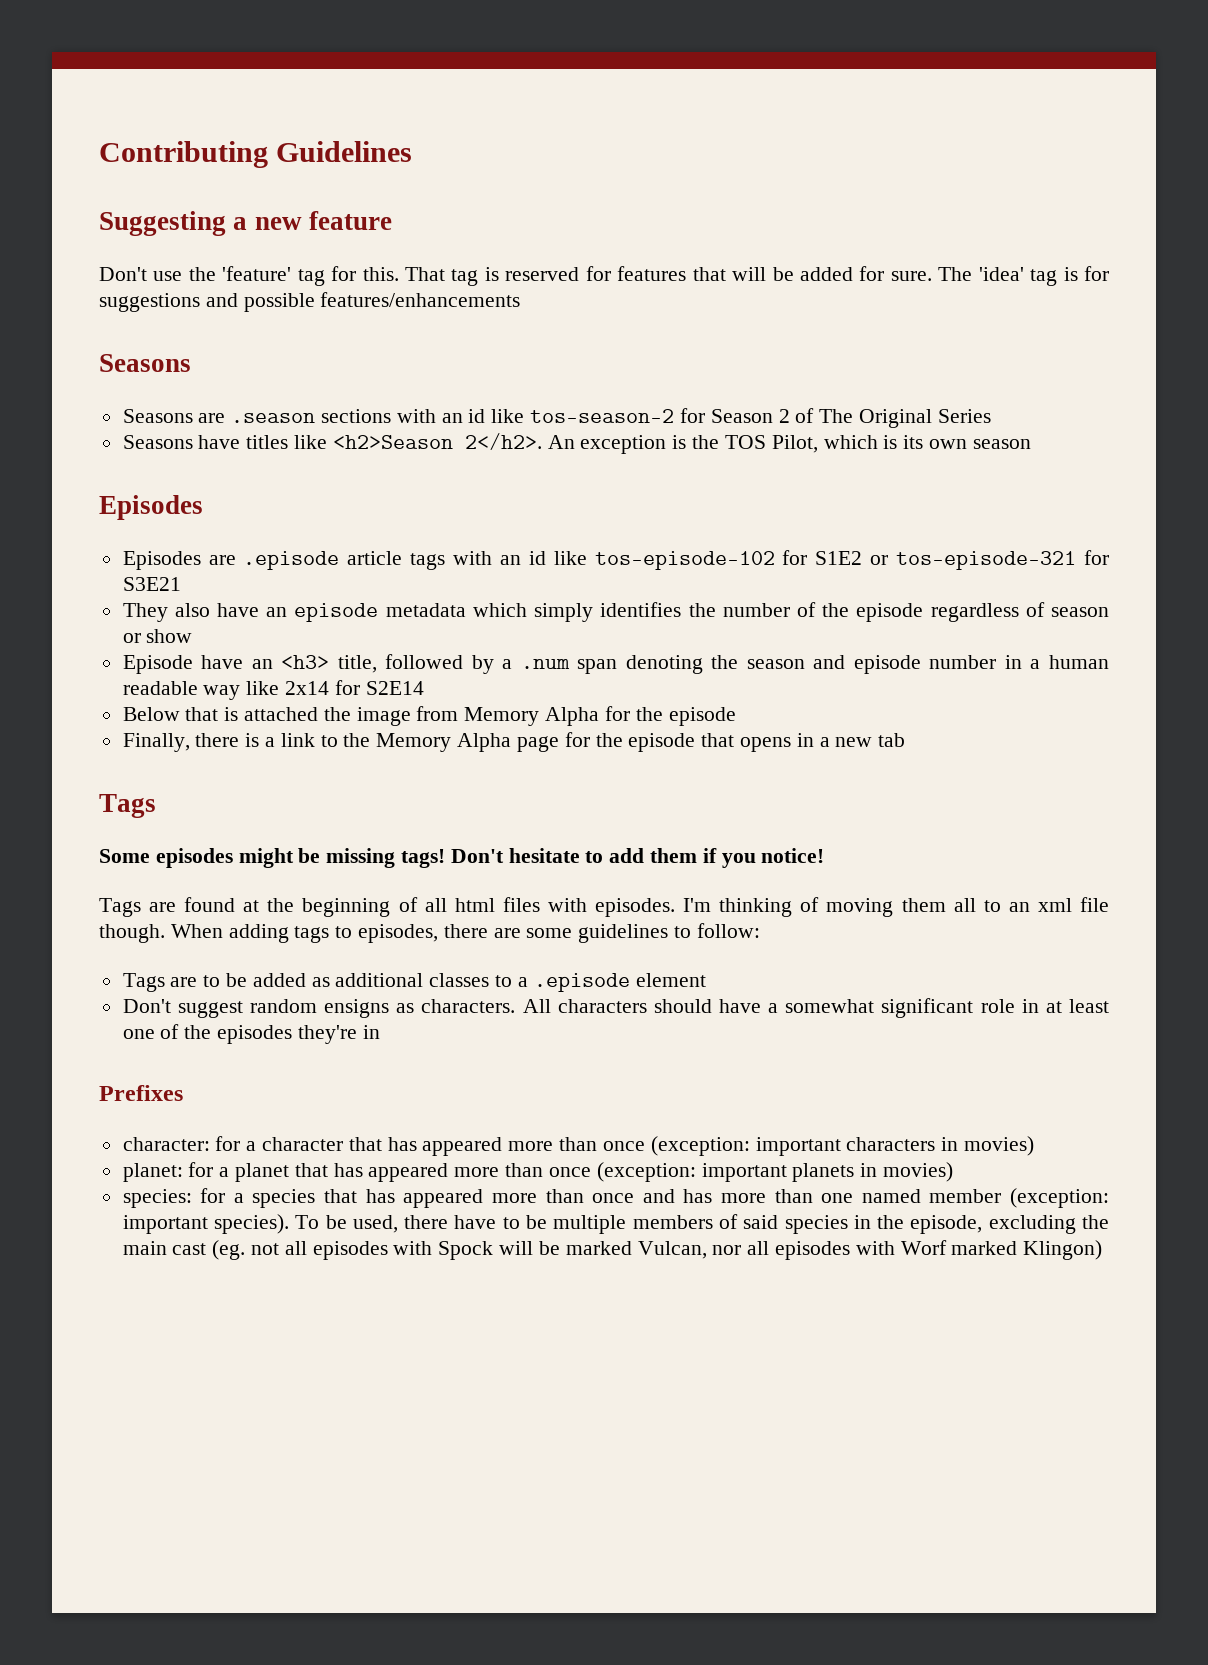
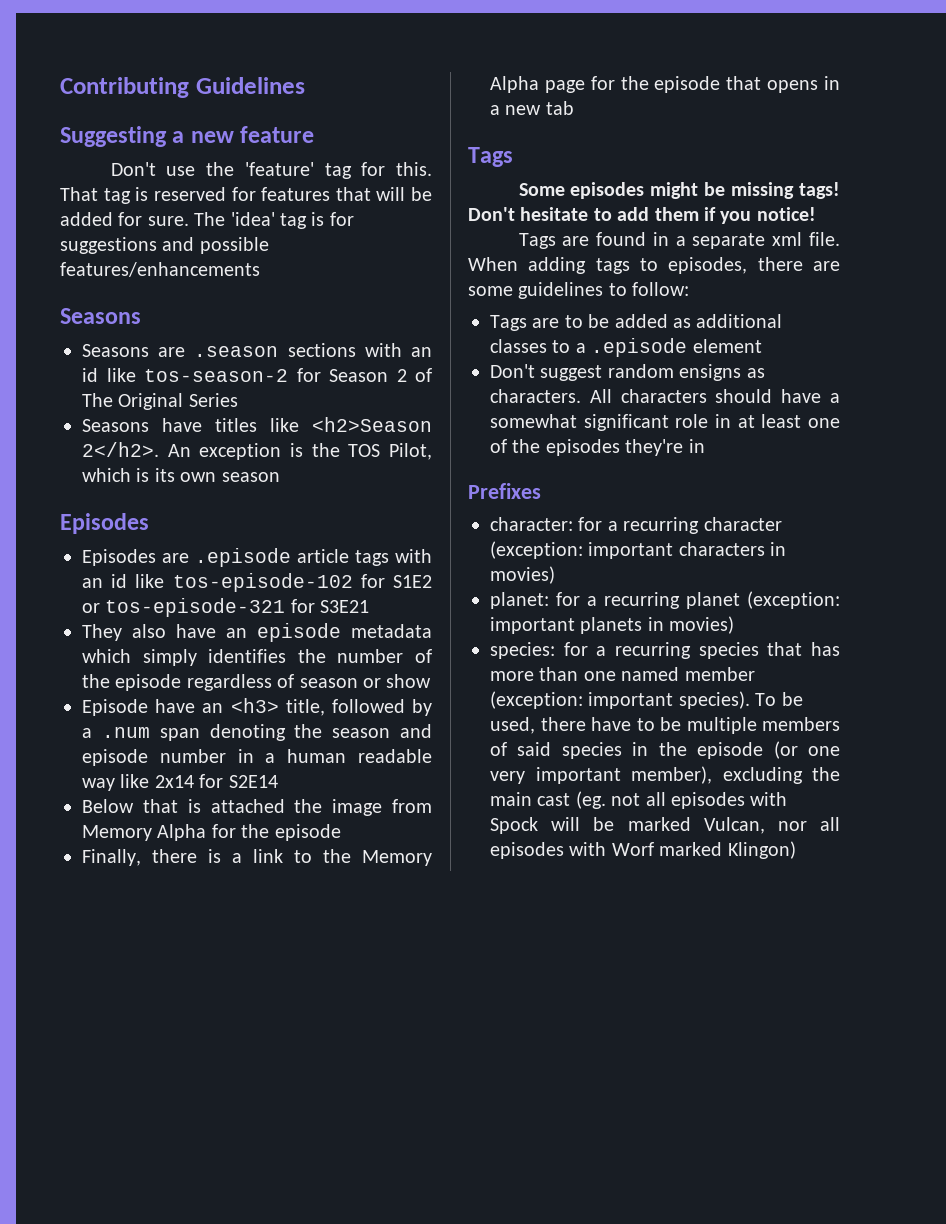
- Tags are found at the beginning of all html files with episodes. I'm thinking of moving them all to an xml file though.
+ Tags are found in a separate xml file.
- character: for a character that has appeared more than once (exception: important characters in movies)
+ character: for a recurring character (exception: important characters in movies)
- planet: for a planet that has appeared more than once (exception: important planets in movies)
+ planet: for a recurring planet (exception: important planets in movies)
- species: for a species that has appeared more than once and has more than one named member (exception: important species).
+ species: for a recurring species that has more than one named member (exception: important species).
- To be used, there have to be multiple members of said species in the episode, excluding the main cast (eg. not all episodes with Spock will be marked Vulcan, nor all episodes with Worf marked Klingon)
+ To be used, there have to be multiple members of said species in the episode (or one very important member), excluding the main cast (eg. not all episodes with Spock will be marked Vulcan, nor all episodes with Worf marked Klingon)

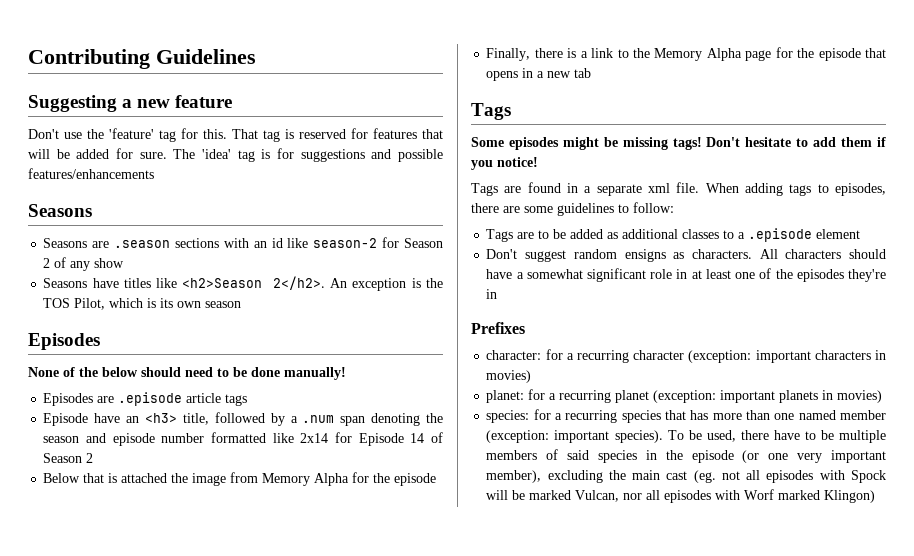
- Seasons are .season sections with an id like tos-season-2 for Season 2 of The Original Series
+ Seasons are .season sections with an id like season-2 for Season 2 of any show
+ None of the below should need to be done manually!
- Episodes are .episode article tags with an id like tos-episode-102 for S1E2 or tos-episode-321 for S3E21
- They also have an episode metadata which simply identifies the number of the episode regardless of season or show
+ Episodes are .episode article tags
- Episode have an <h3> title, followed by a .num span denoting the season and episode number in a human readable way like 2x14 for S2E14
+ Episode have an <h3> title, followed by a .num span denoting the season and episode number formatted like 2x14 for Episode 14 of Season 2

